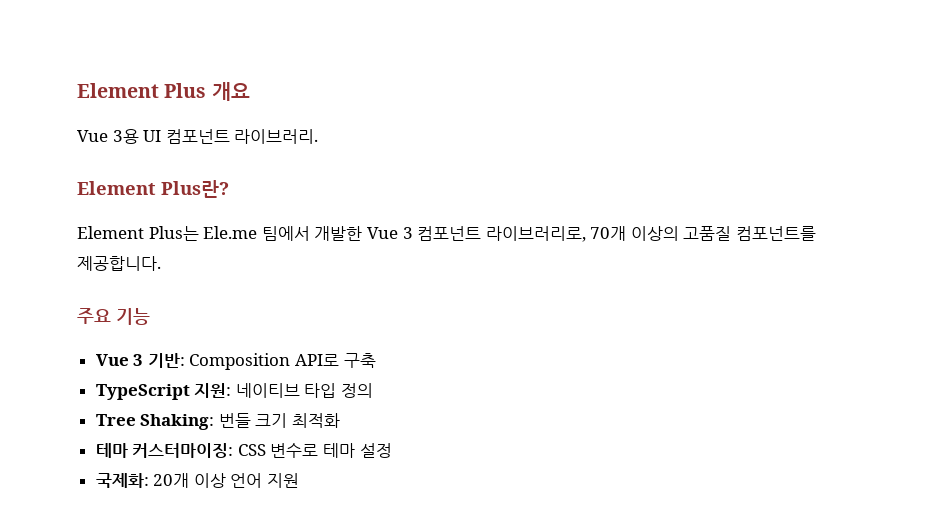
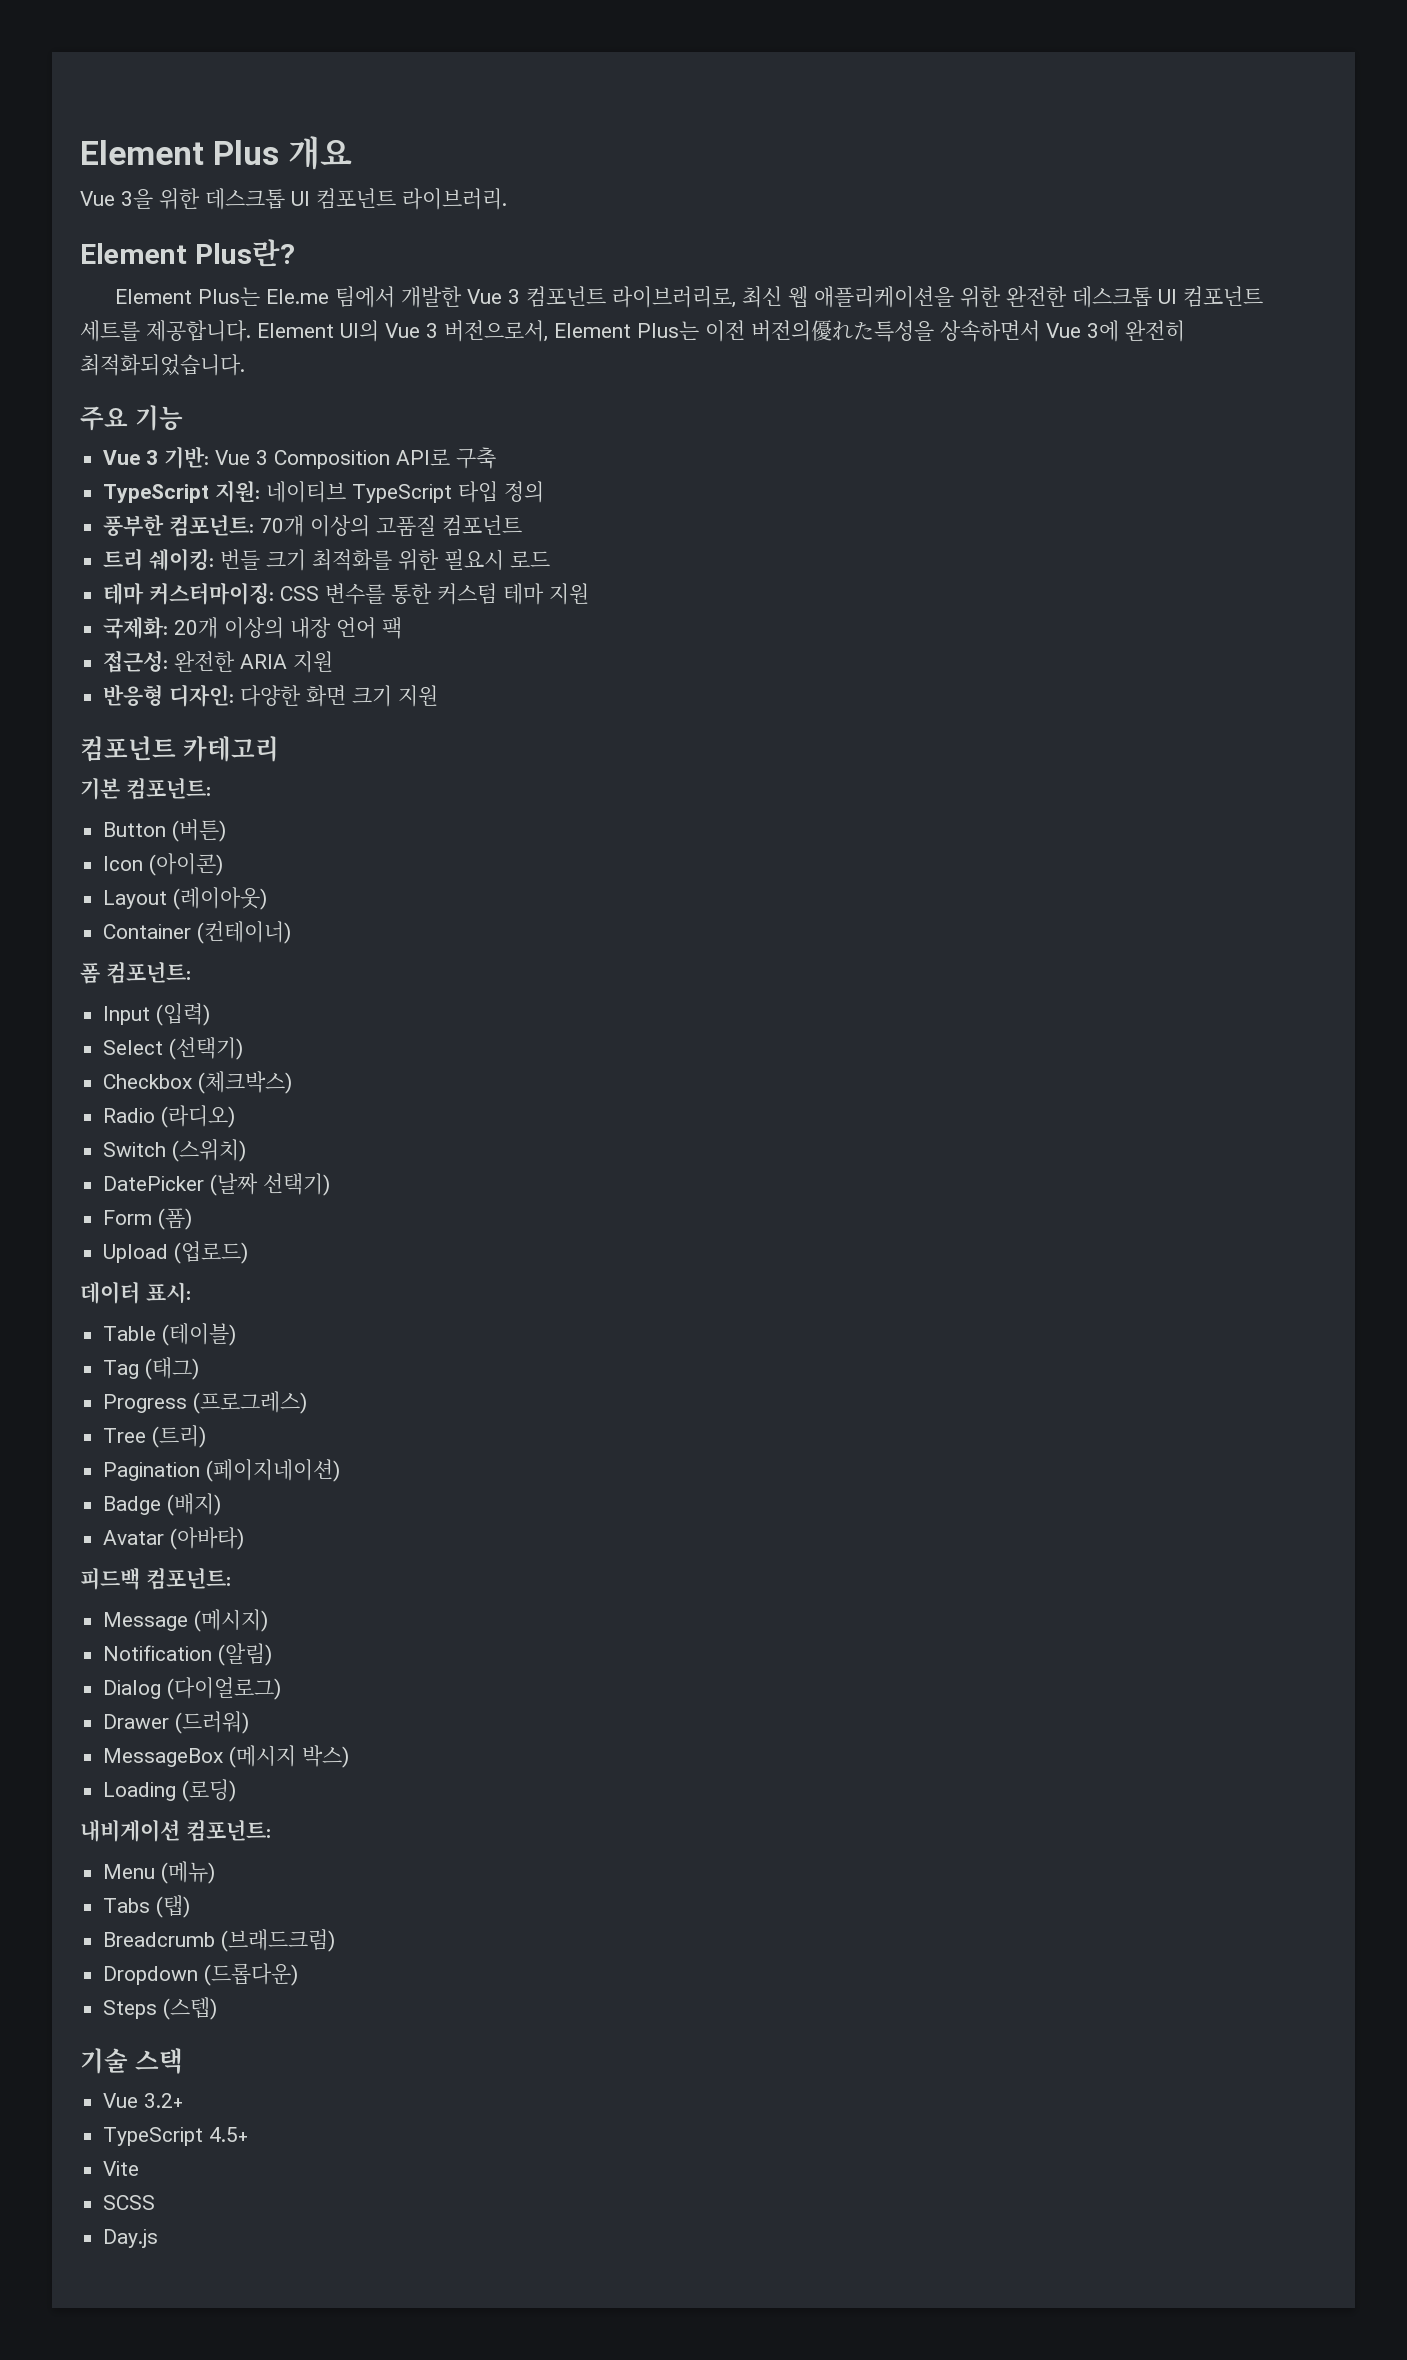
- Vue 3용 UI 컴포넌트 라이브러리.
+ Vue 3을 위한 데스크톱 UI 컴포넌트 라이브러리.
- Element Plus는 Ele.me 팀에서 개발한 Vue 3 컴포넌트 라이브러리로, 70개 이상의 고품질 컴포넌트를 제공합니다.
+ Element Plus는 Ele.me 팀에서 개발한 Vue 3 컴포넌트 라이브러리로, 최신 웹 애플리케이션을 위한 완전한 데스크톱 UI 컴포넌트 세트를 제공합니다. Element UI의 Vue 3 버전으로서, Element Plus는 이전 버전의優れた특성을 상속하면서 Vue 3에 완전히 최적화되었습니다.
- Vue 3 기반: Composition API로 구축
+ Vue 3 기반: Vue 3 Composition API로 구축
- TypeScript 지원: 네이티브 타입 정의
+ TypeScript 지원: 네이티브 TypeScript 타입 정의
- Tree Shaking: 번들 크기 최적화
- 테마 커스터마이징: CSS 변수로 테마 설정
- 국제화: 20개 이상 언어 지원
+ 풍부한 컴포넌트: 70개 이상의 고품질 컴포넌트
+ 트리 쉐이킹: 번들 크기 최적화를 위한 필요시 로드
+ 테마 커스터마이징: CSS 변수를 통한 커스텀 테마 지원
+ 국제화: 20개 이상의 내장 언어 팩
+ 접근성: 완전한 ARIA 지원
+ 반응형 디자인: 다양한 화면 크기 지원
+ 컴포넌트 카테고리
+ 기본 컴포넌트:
+ Button (버튼)
+ Icon (아이콘)
+ Layout (레이아웃)
+ Container (컨테이너)
+ 폼 컴포넌트:
+ Input (입력)
+ Select (선택기)
+ Checkbox (체크박스)
+ Radio (라디오)
+ Switch (스위치)
+ DatePicker (날짜 선택기)
+ Form (폼)
+ Upload (업로드)
+ 데이터 표시:
+ Table (테이블)
+ Tag (태그)
+ Progress (프로그레스)
+ Tree (트리)
+ Pagination (페이지네이션)
+ Badge (배지)
+ Avatar (아바타)
+ 피드백 컴포넌트:
+ Message (메시지)
+ Notification (알림)
+ Dialog (다이얼로그)
+ Drawer (드러워)
+ MessageBox (메시지 박스)
+ Loading (로딩)
+ 내비게이션 컴포넌트:
+ Menu (메뉴)
+ Tabs (탭)
+ Breadcrumb (브래드크럼)
+ Dropdown (드롭다운)
+ Steps (스텝)
+ 기술 스택
+ Vue 3.2+
+ TypeScript 4.5+
+ Vite
+ SCSS
+ Day.js

